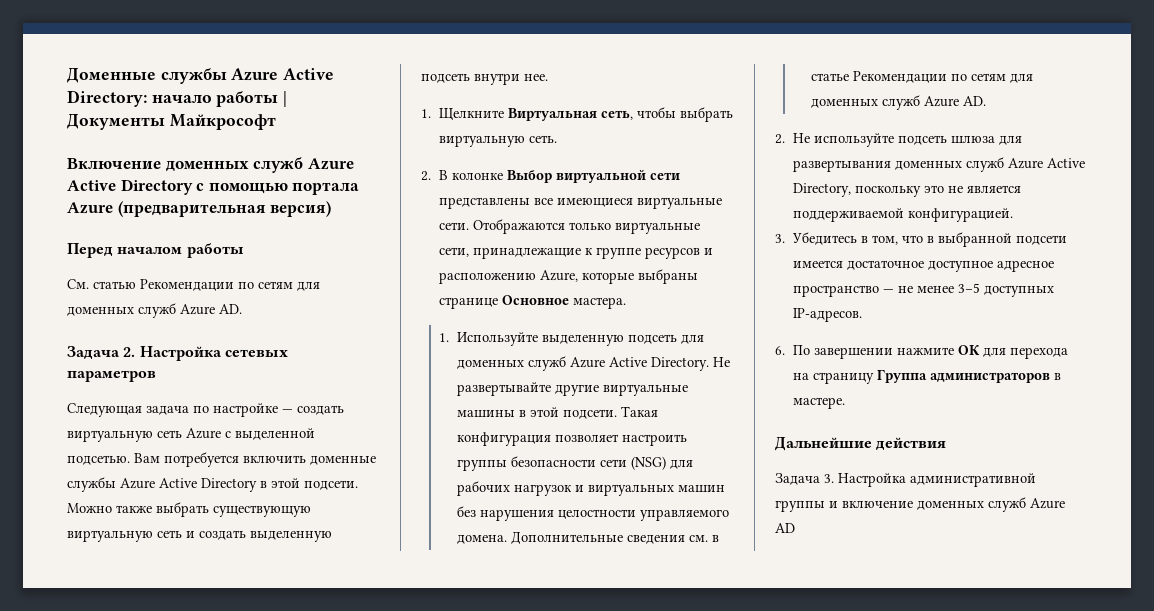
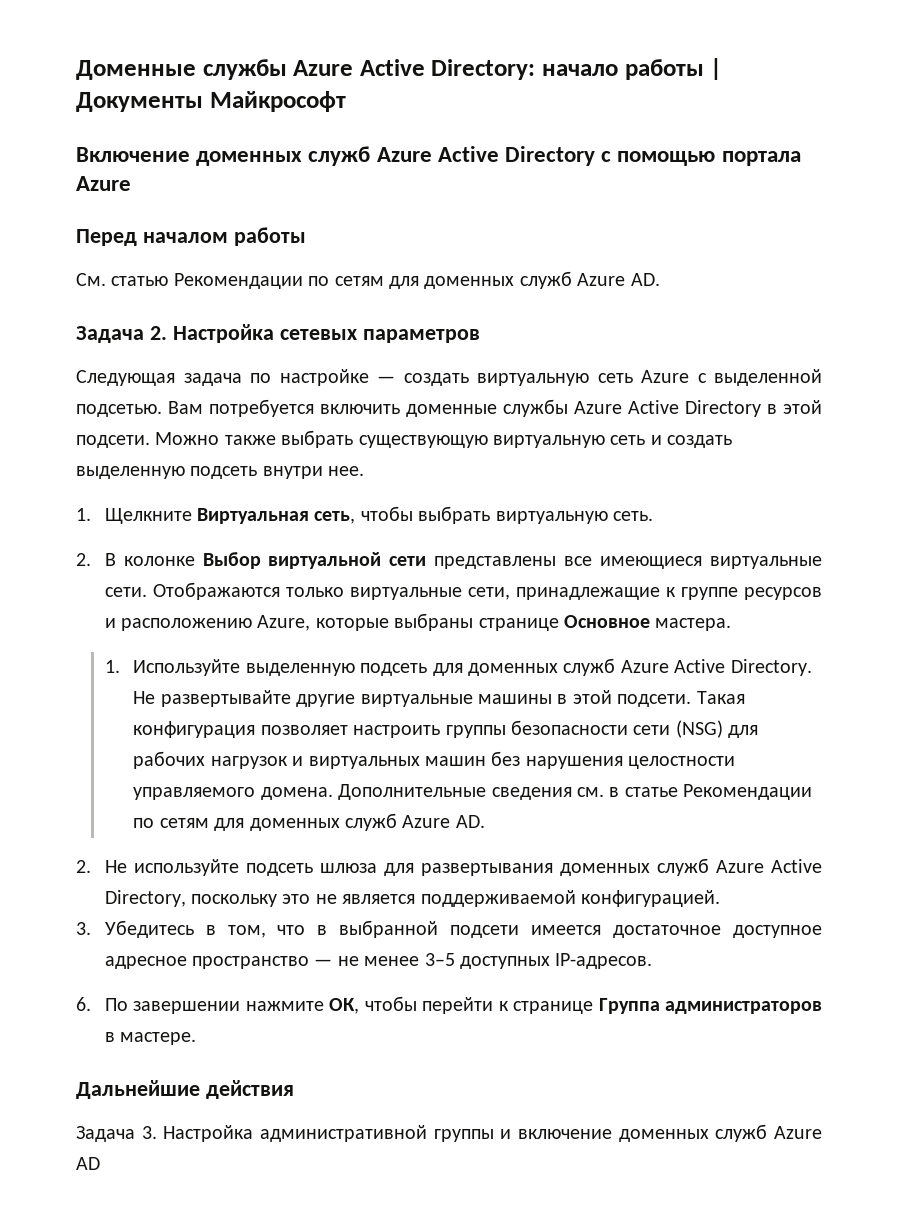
- Включение доменных служб Azure Active Directory с помощью портала Azure (предварительная версия)
+ Включение доменных служб Azure Active Directory с помощью портала Azure
- 6. По завершении нажмите ОК для перехода на страницу Группа администраторов в мастере.
+ 6. По завершении нажмите ОК, чтобы перейти к странице Группа администраторов в мастере.

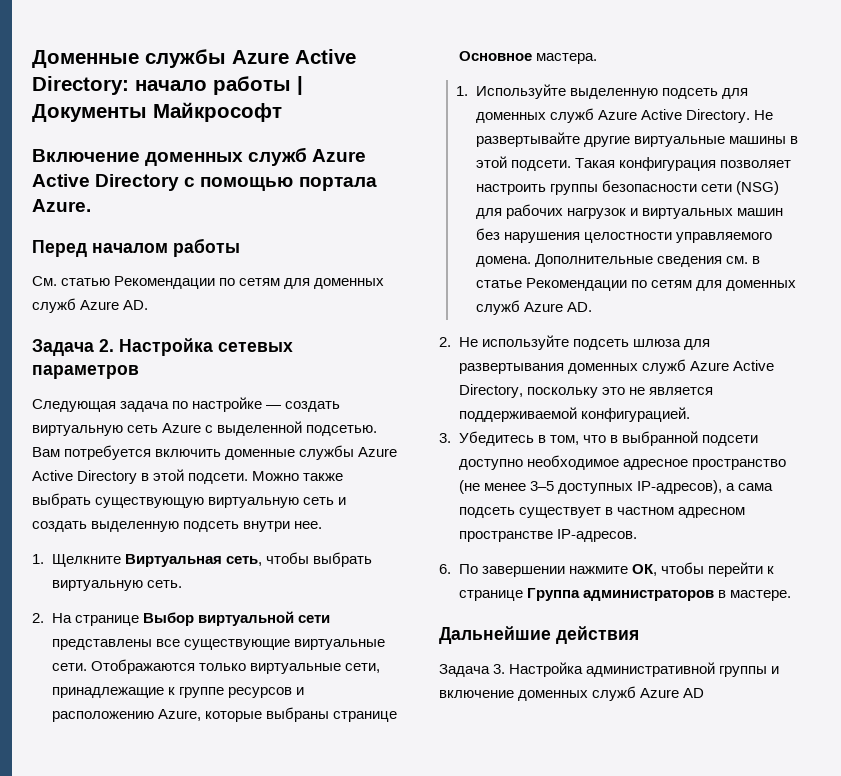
- Включение доменных служб Azure Active Directory с помощью портала Azure
+ Включение доменных служб Azure Active Directory с помощью портала Azure.
- 2. В колонке Выбор виртуальной сети представлены все имеющиеся виртуальные сети.
+ 2. На странице Выбор виртуальной сети представлены все существующие виртуальные сети.
- 3. Убедитесь в том, что в выбранной подсети имеется достаточное доступное адресное пространство — не менее 3–5 доступных IP-адресов.
+ 3. Убедитесь в том, что в выбранной подсети доступно необходимое адресное пространство (не менее 3–5 доступных IP-адресов), а сама подсеть существует в частном адресном пространстве IP-адресов.

